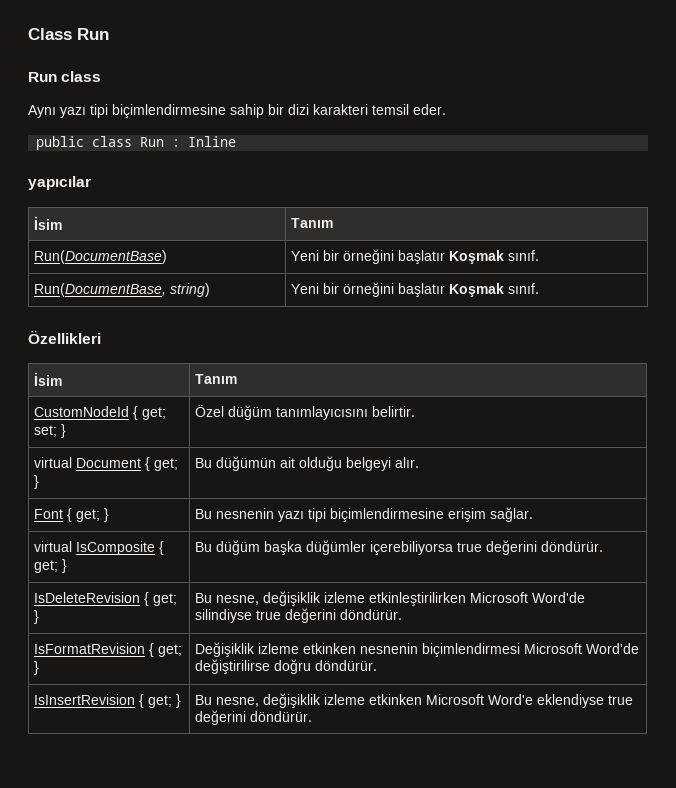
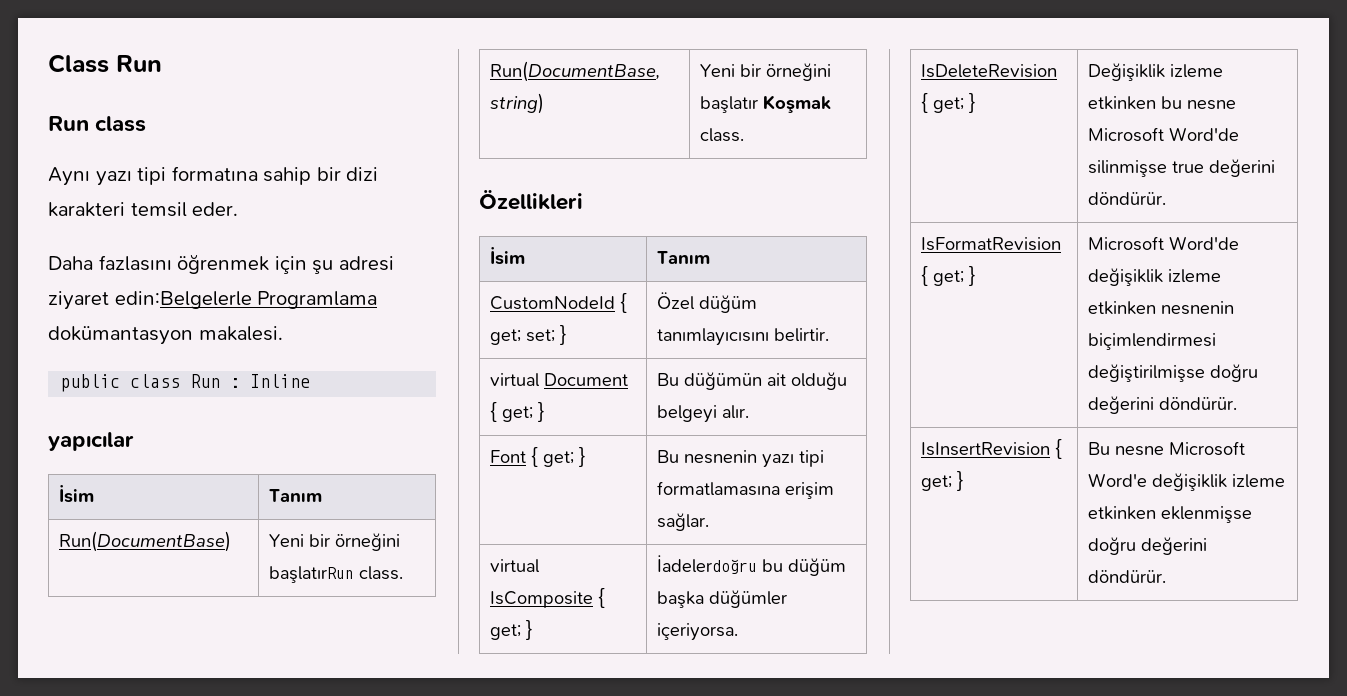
- Aynı yazı tipi biçimlendirmesine sahip bir dizi karakteri temsil eder.
+ Aynı yazı tipi formatına sahip bir dizi karakteri temsil eder.
+ Daha fazlasını öğrenmek için şu adresi ziyaret edin:Belgelerle Programlama dokümantasyon makalesi.
- Run(DocumentBase) | Yeni bir örneğini başlatır Koşmak sınıf.
+ Run(DocumentBase) | Yeni bir örneğini başlatırRun class.
- Run(DocumentBase, string) | Yeni bir örneğini başlatır Koşmak sınıf.
+ Run(DocumentBase, string) | Yeni bir örneğini başlatır Koşmak class.
- Font { get; } | Bu nesnenin yazı tipi biçimlendirmesine erişim sağlar.
+ Font { get; } | Bu nesnenin yazı tipi formatlamasına erişim sağlar.
- virtual IsComposite { get; } | Bu düğüm başka düğümler içerebiliyorsa true değerini döndürür.
+ virtual IsComposite { get; } | İadelerdoğru bu düğüm başka düğümler içeriyorsa.
- IsDeleteRevision { get; } | Bu nesne, değişiklik izleme etkinleştirilirken Microsoft Word'de silindiyse true değerini döndürür.
+ IsDeleteRevision { get; } | Değişiklik izleme etkinken bu nesne Microsoft Word'de silinmişse true değerini döndürür.
- IsFormatRevision { get; } | Değişiklik izleme etkinken nesnenin biçimlendirmesi Microsoft Word'de değiştirilirse doğru döndürür.
+ IsFormatRevision { get; } | Microsoft Word'de değişiklik izleme etkinken nesnenin biçimlendirmesi değiştirilmişse doğru değerini döndürür.
- IsInsertRevision { get; } | Bu nesne, değişiklik izleme etkinken Microsoft Word'e eklendiyse true değerini döndürür.
+ IsInsertRevision { get; } | Bu nesne Microsoft Word'e değişiklik izleme etkinken eklenmişse doğru değerini döndürür.

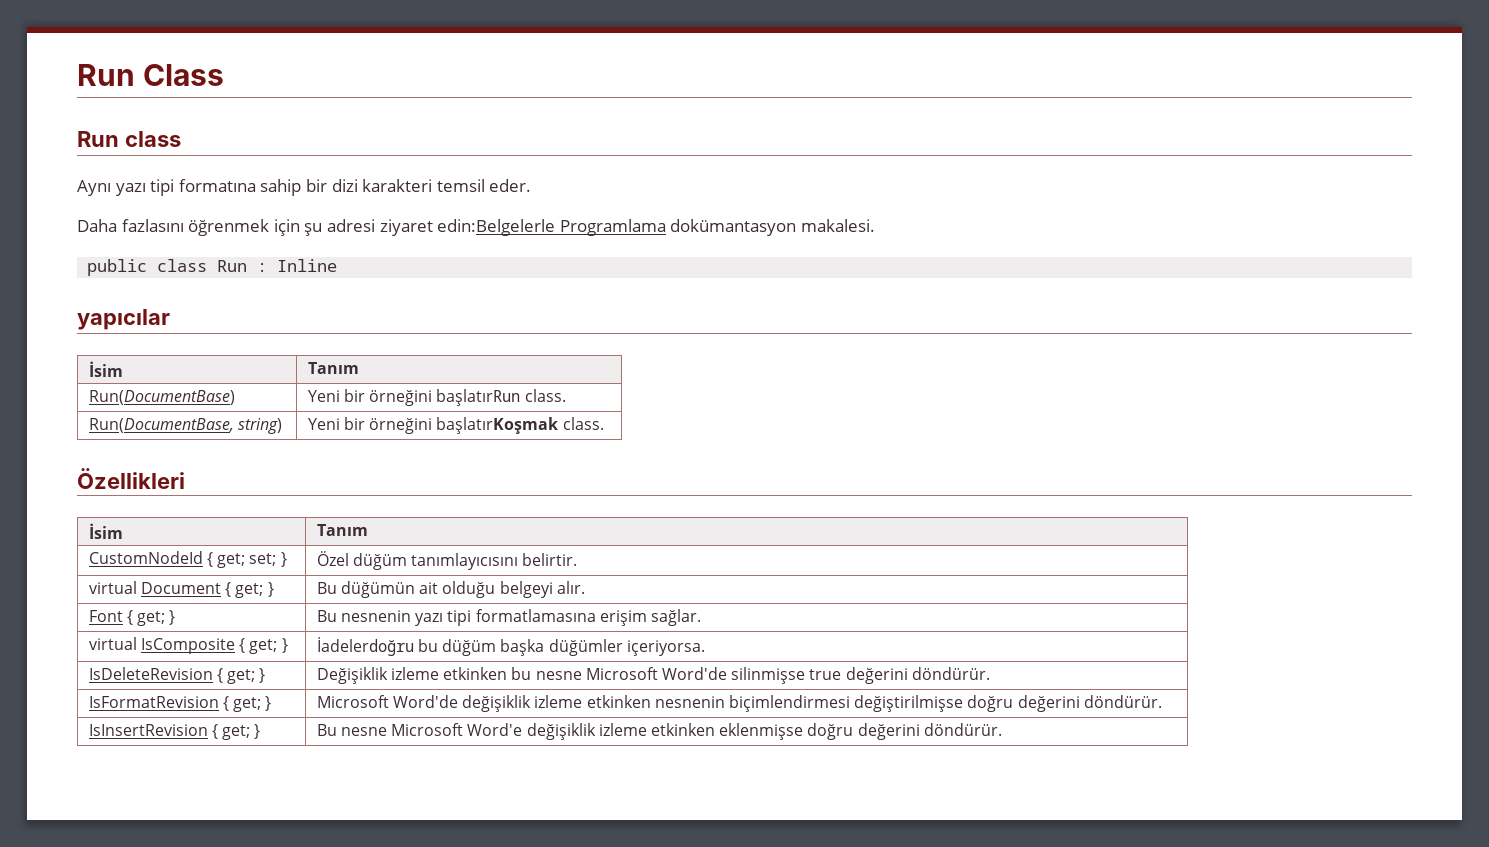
- Class Run
+ Run Class
- Run(DocumentBase, string) | Yeni bir örneğini başlatır Koşmak class.
+ Run(DocumentBase, string) | Yeni bir örneğini başlatırKoşmak class.

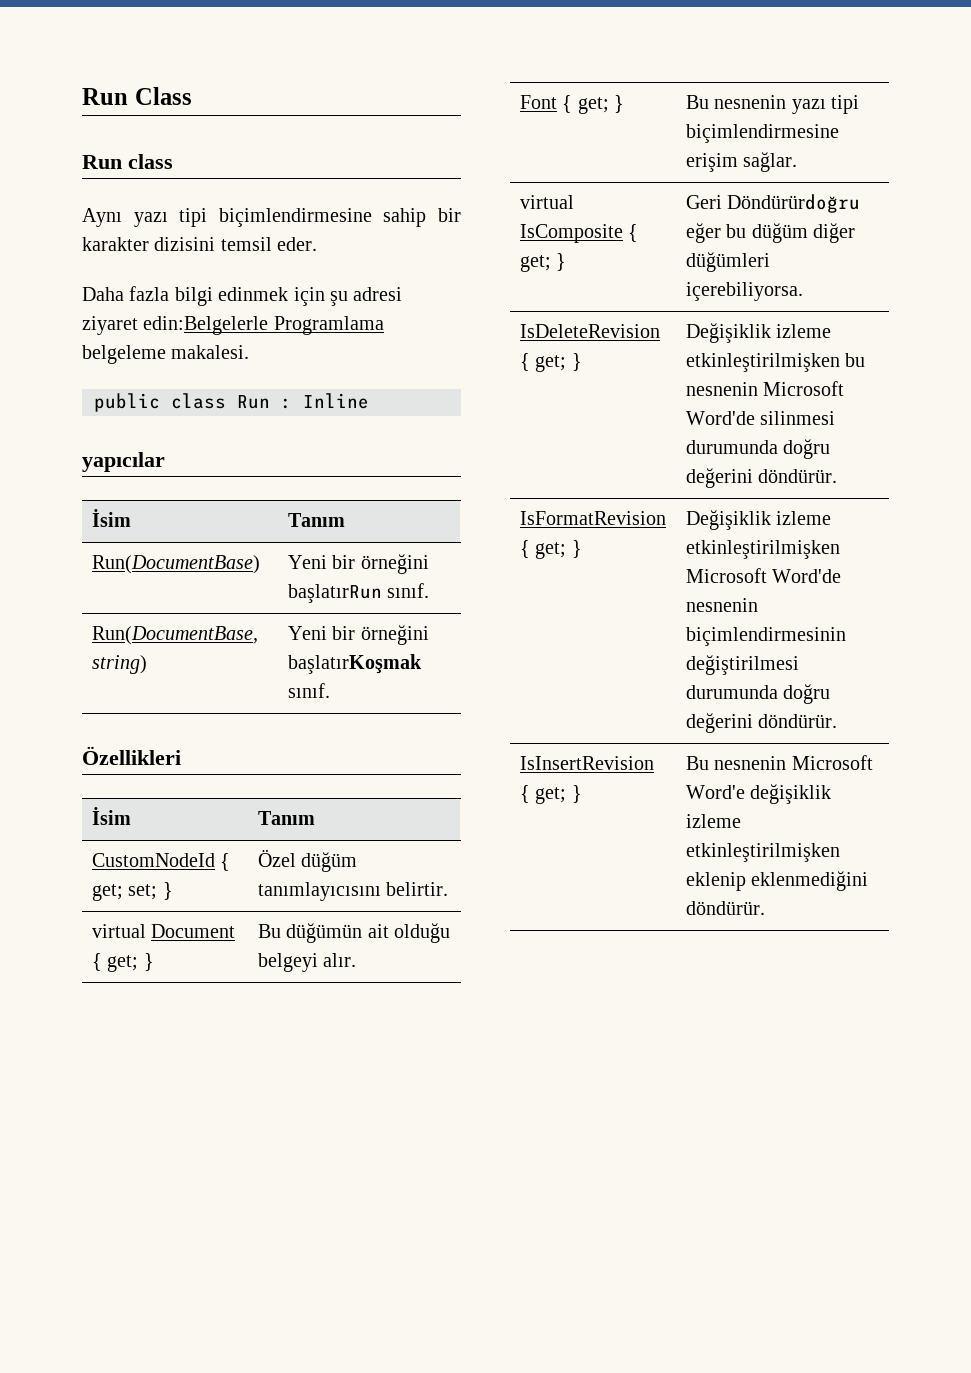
- Aynı yazı tipi formatına sahip bir dizi karakteri temsil eder.
+ Aynı yazı tipi biçimlendirmesine sahip bir karakter dizisini temsil eder.
- Daha fazlasını öğrenmek için şu adresi ziyaret edin:Belgelerle Programlama dokümantasyon makalesi.
+ Daha fazla bilgi edinmek için şu adresi ziyaret edin:Belgelerle Programlama belgeleme makalesi.
- Run(DocumentBase) | Yeni bir örneğini başlatırRun class.
+ Run(DocumentBase) | Yeni bir örneğini başlatırRun sınıf.
- Run(DocumentBase, string) | Yeni bir örneğini başlatırKoşmak class.
+ Run(DocumentBase, string) | Yeni bir örneğini başlatırKoşmak sınıf.
- Font { get; } | Bu nesnenin yazı tipi formatlamasına erişim sağlar.
+ Font { get; } | Bu nesnenin yazı tipi biçimlendirmesine erişim sağlar.
- virtual IsComposite { get; } | İadelerdoğru bu düğüm başka düğümler içeriyorsa.
+ virtual IsComposite { get; } | Geri Döndürürdoğru eğer bu düğüm diğer düğümleri içerebiliyorsa.
- IsDeleteRevision { get; } | Değişiklik izleme etkinken bu nesne Microsoft Word'de silinmişse true değerini döndürür.
+ IsDeleteRevision { get; } | Değişiklik izleme etkinleştirilmişken bu nesnenin Microsoft Word'de silinmesi durumunda doğru değerini döndürür.
- IsFormatRevision { get; } | Microsoft Word'de değişiklik izleme etkinken nesnenin biçimlendirmesi değiştirilmişse doğru değerini döndürür.
+ IsFormatRevision { get; } | Değişiklik izleme etkinleştirilmişken Microsoft Word'de nesnenin biçimlendirmesinin değiştirilmesi durumunda doğru değerini döndürür.
- IsInsertRevision { get; } | Bu nesne Microsoft Word'e değişiklik izleme etkinken eklenmişse doğru değerini döndürür.
+ IsInsertRevision { get; } | Bu nesnenin Microsoft Word'e değişiklik izleme etkinleştirilmişken eklenip eklenmediğini döndürür.

